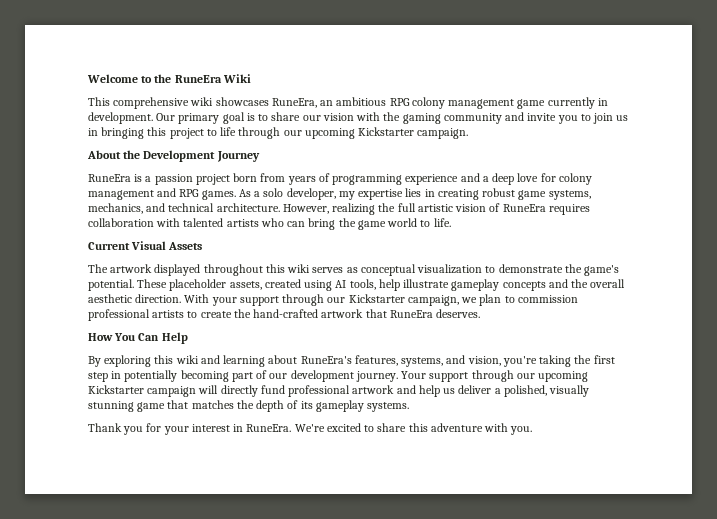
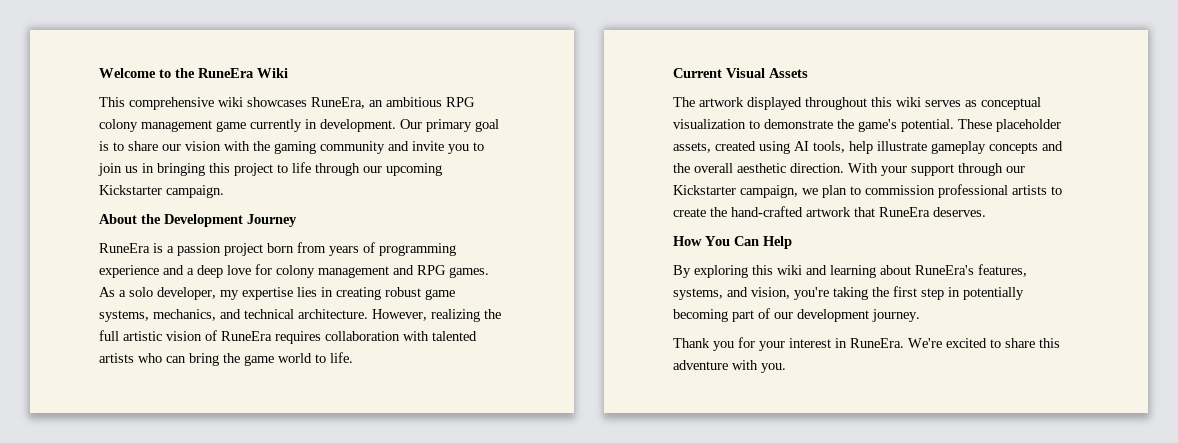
- Your support through our upcoming Kickstarter campaign will directly fund professional artwork and help us deliver a polished, visually stunning game that matches the depth of its gameplay systems.

